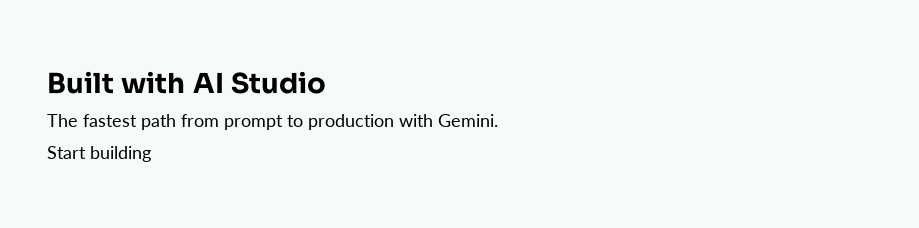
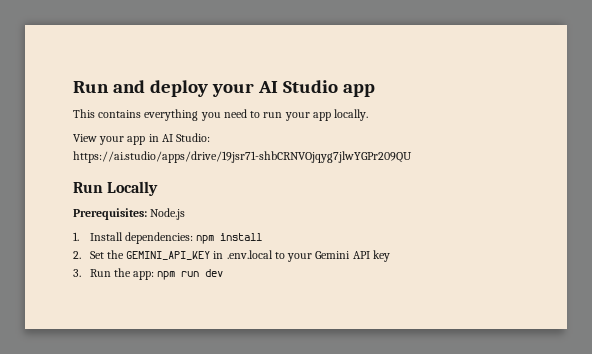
- Built with AI Studio
- The fastest path from prompt to production with Gemini.
- Start building
+ Run and deploy your AI Studio app
+ This contains everything you need to run your app locally.
+ View your app in AI Studio: https://ai.studio/apps/drive/19jsr71-shbCRNVOjqyg7jlwYGPr209QU
+ Run Locally
+ Prerequisites: Node.js
+ 1. Install dependencies: npm install
+ 2. Set the GEMINI_API_KEY in .env.local to your Gemini API key
+ 3. Run the app: npm run dev

